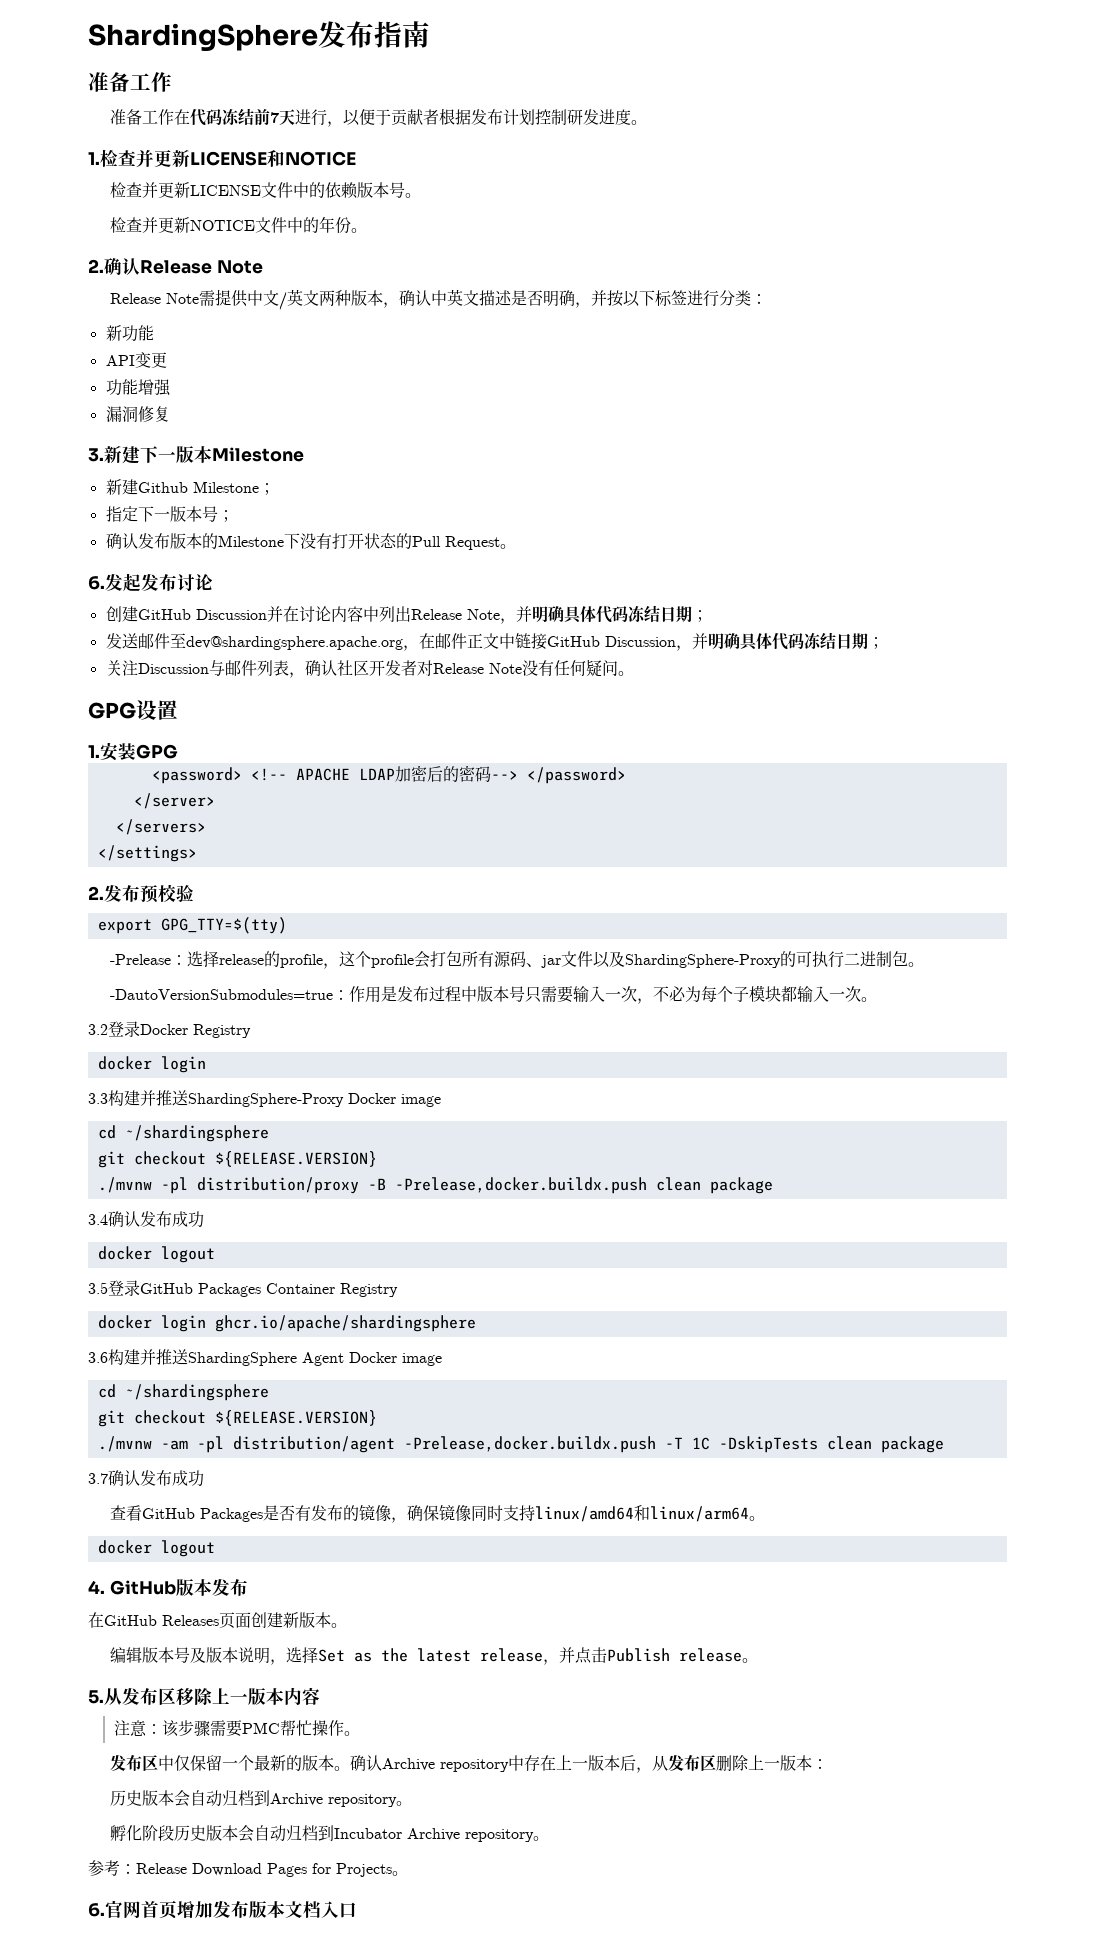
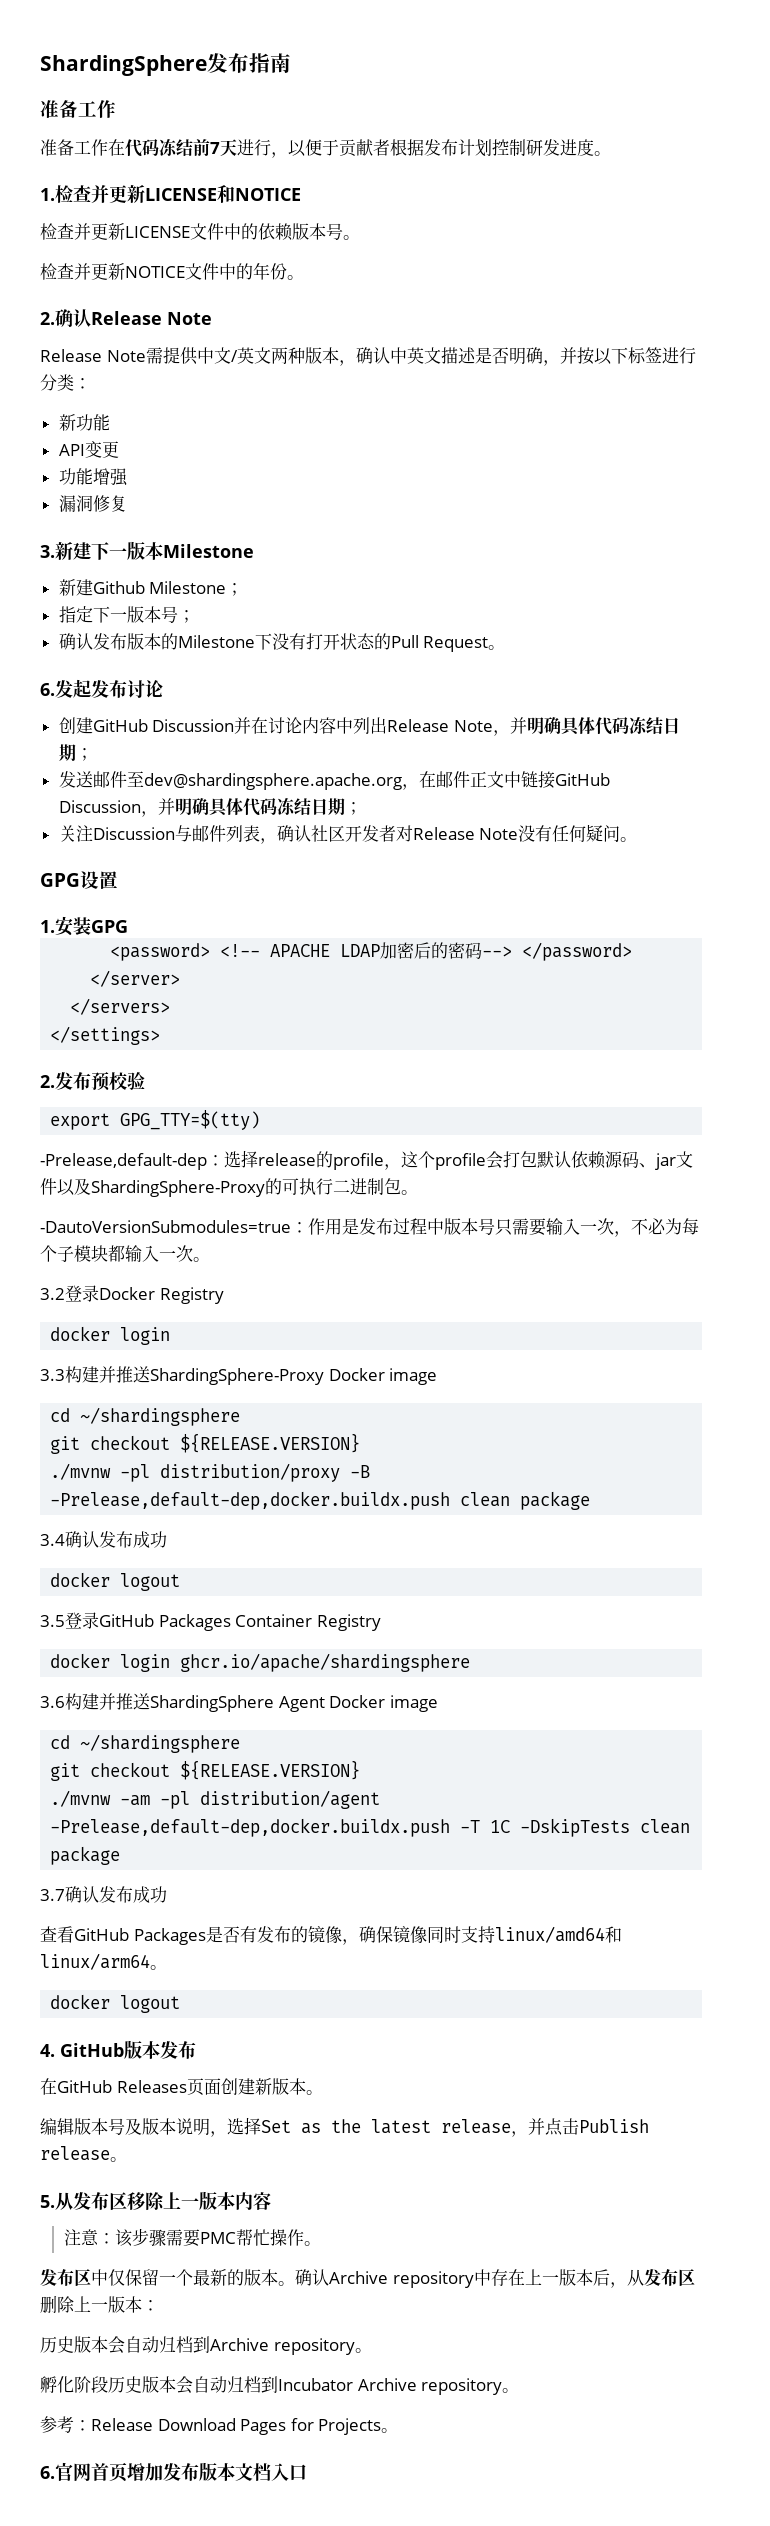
- -Prelease：选择release的profile，这个profile会打包所有源码、jar文件以及ShardingSphere-Proxy的可执行二进制包。
+ -Prelease,default-dep：选择release的profile，这个profile会打包默认依赖源码、jar文件以及ShardingSphere-Proxy的可执行二进制包。
- ./mvnw -pl distribution/proxy -B -Prelease,docker.buildx.push clean package
+ ./mvnw -pl distribution/proxy -B -Prelease,default-dep,docker.buildx.push clean package
- ./mvnw -am -pl distribution/agent -Prelease,docker.buildx.push -T 1C -DskipTests clean package
+ ./mvnw -am -pl distribution/agent -Prelease,default-dep,docker.buildx.push -T 1C -DskipTests clean package

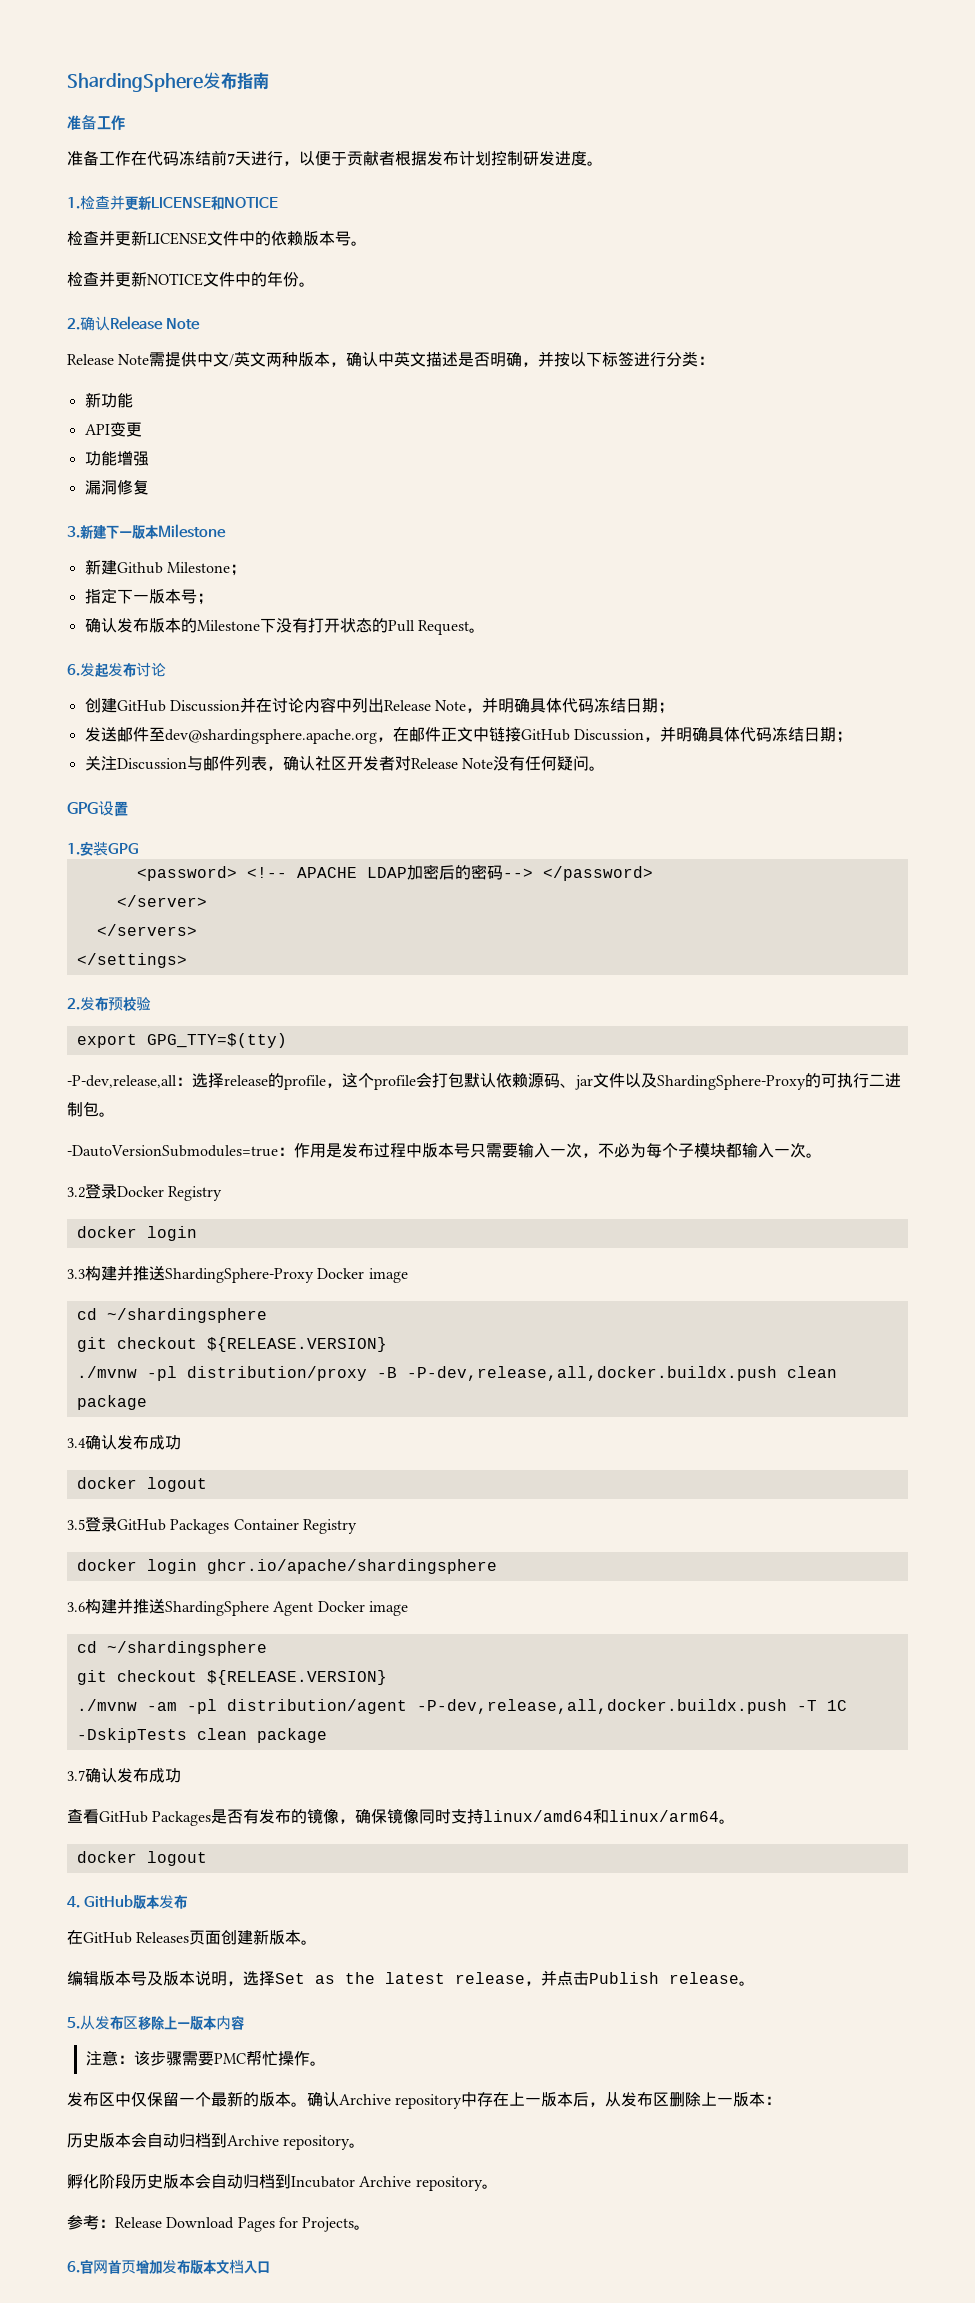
- -Prelease,default-dep：选择release的profile，这个profile会打包默认依赖源码、jar文件以及ShardingSphere-Proxy的可执行二进制包。
+ -P-dev,release,all：选择release的profile，这个profile会打包默认依赖源码、jar文件以及ShardingSphere-Proxy的可执行二进制包。
- ./mvnw -pl distribution/proxy -B -Prelease,default-dep,docker.buildx.push clean package
+ ./mvnw -pl distribution/proxy -B -P-dev,release,all,docker.buildx.push clean package
- ./mvnw -am -pl distribution/agent -Prelease,default-dep,docker.buildx.push -T 1C -DskipTests clean package
+ ./mvnw -am -pl distribution/agent -P-dev,release,all,docker.buildx.push -T 1C -DskipTests clean package

